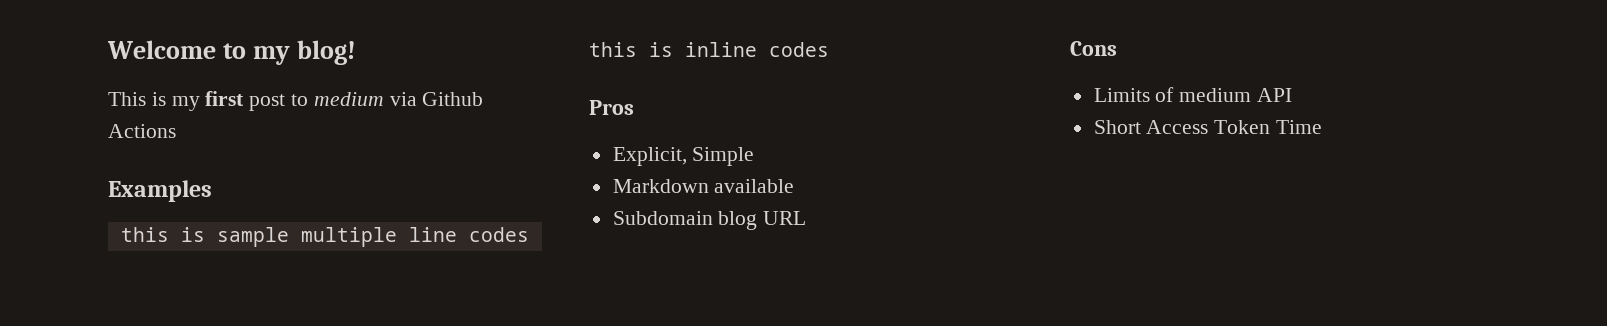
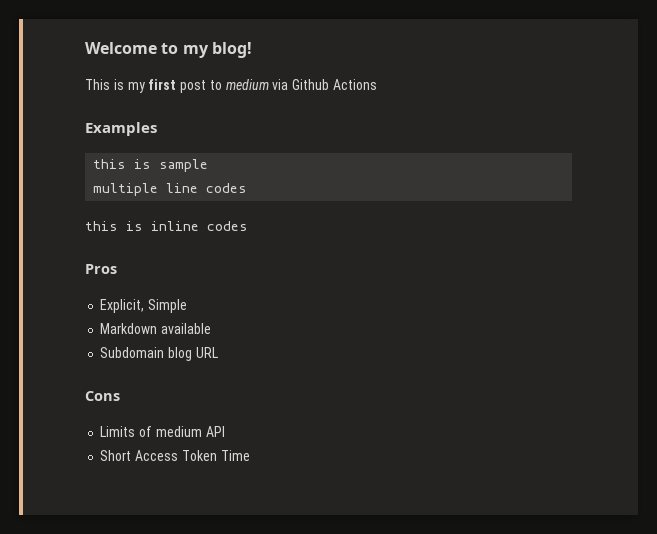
- this is sample multiple line codes
+ this is sample
+ multiple line codes

